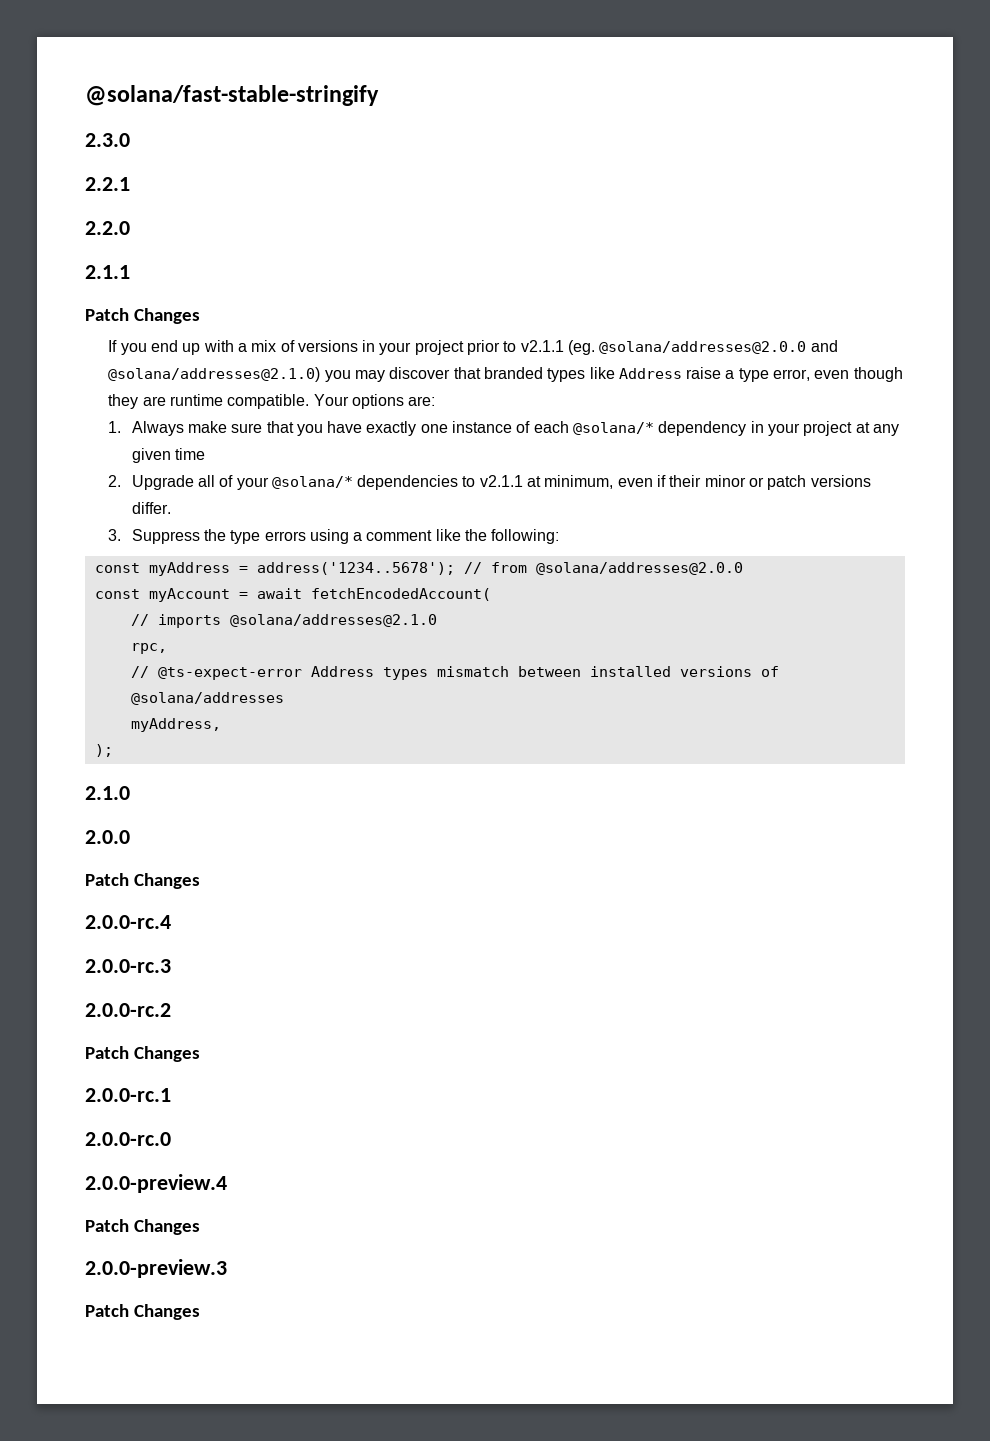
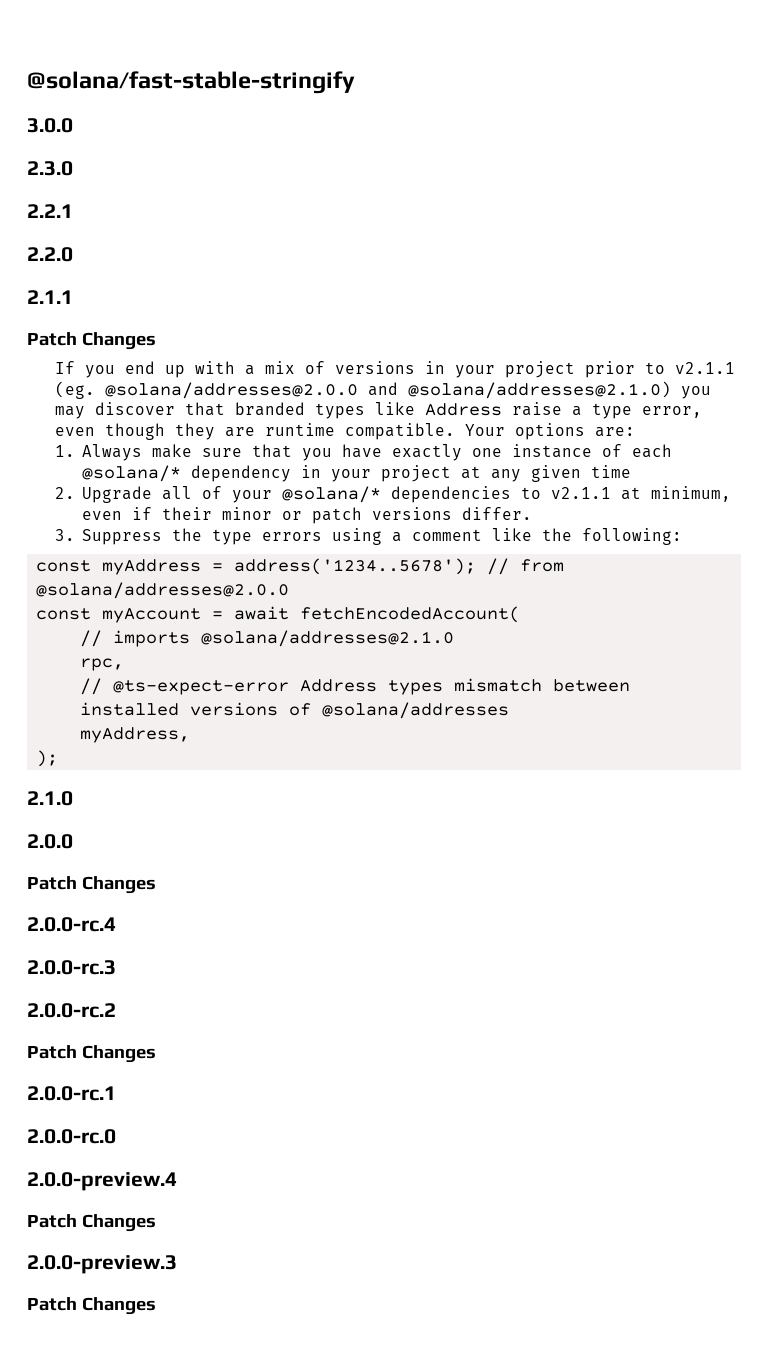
+ 3.0.0

